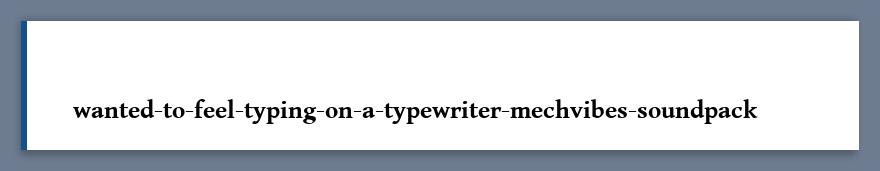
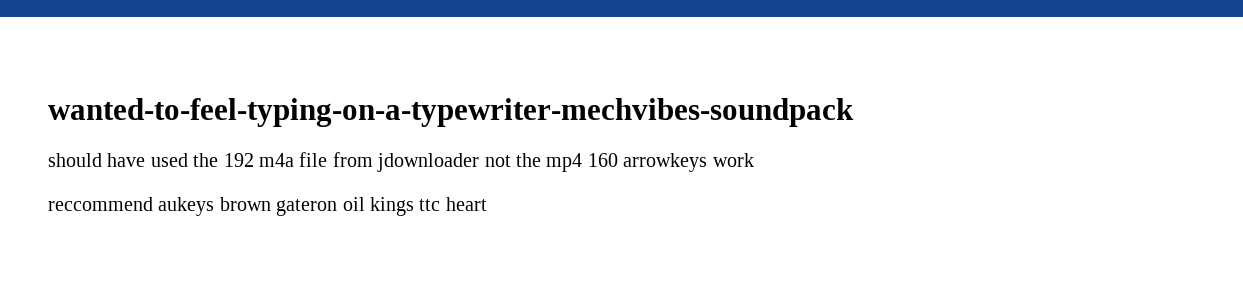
+ should have used the 192 m4a file from jdownloader not the mp4 160 arrowkeys work
+ reccommend aukeys brown gateron oil kings ttc heart

